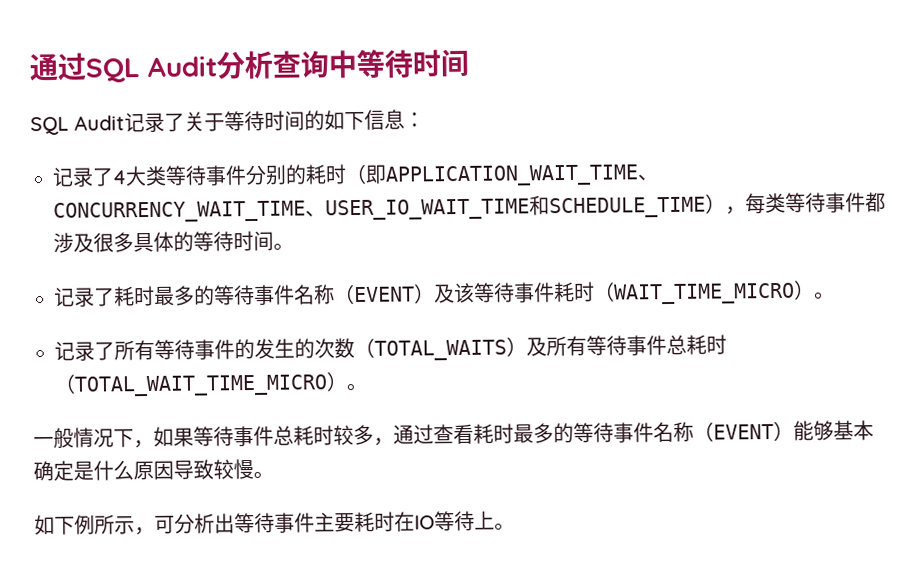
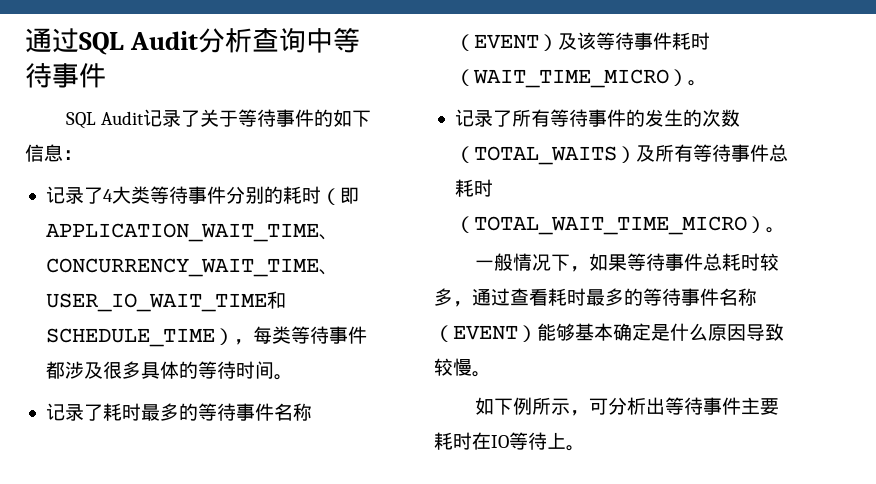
- 通过SQL Audit分析查询中等待时间
+ 通过SQL Audit分析查询中等待事件
- SQL Audit记录了关于等待时间的如下信息：
+ SQL Audit记录了关于等待事件的如下信息：

